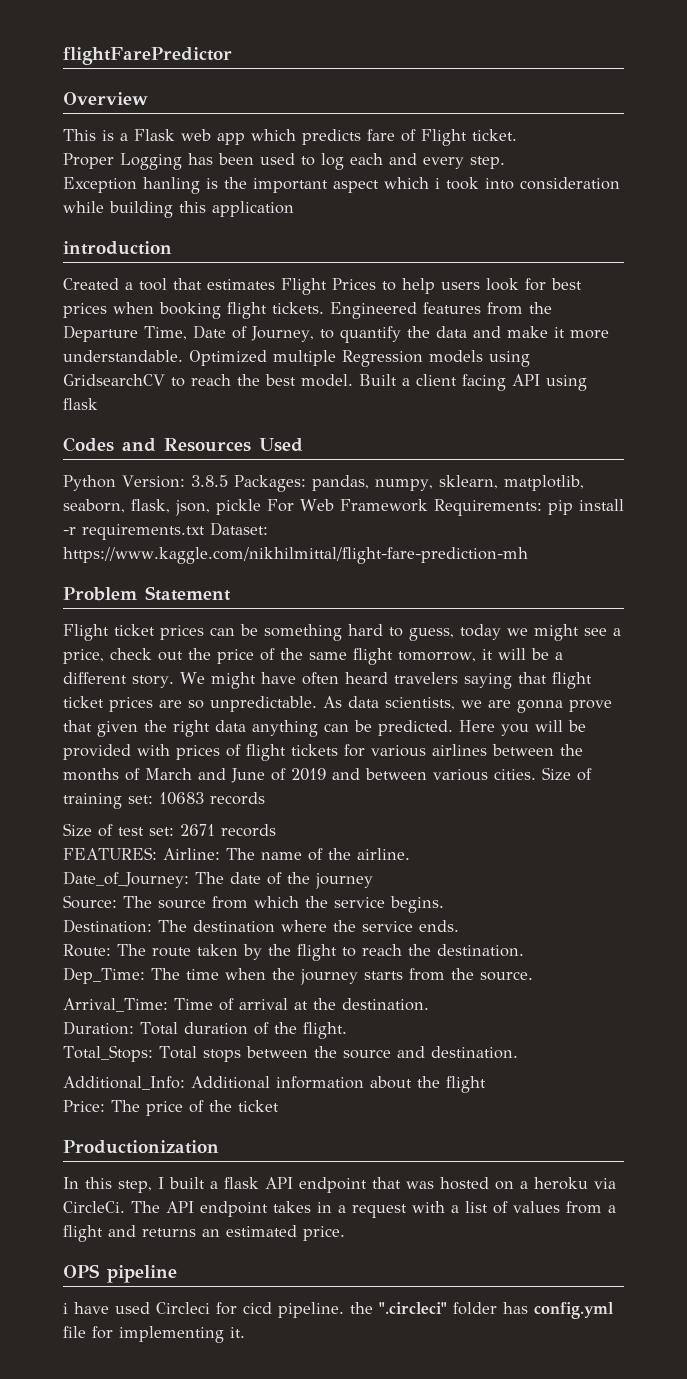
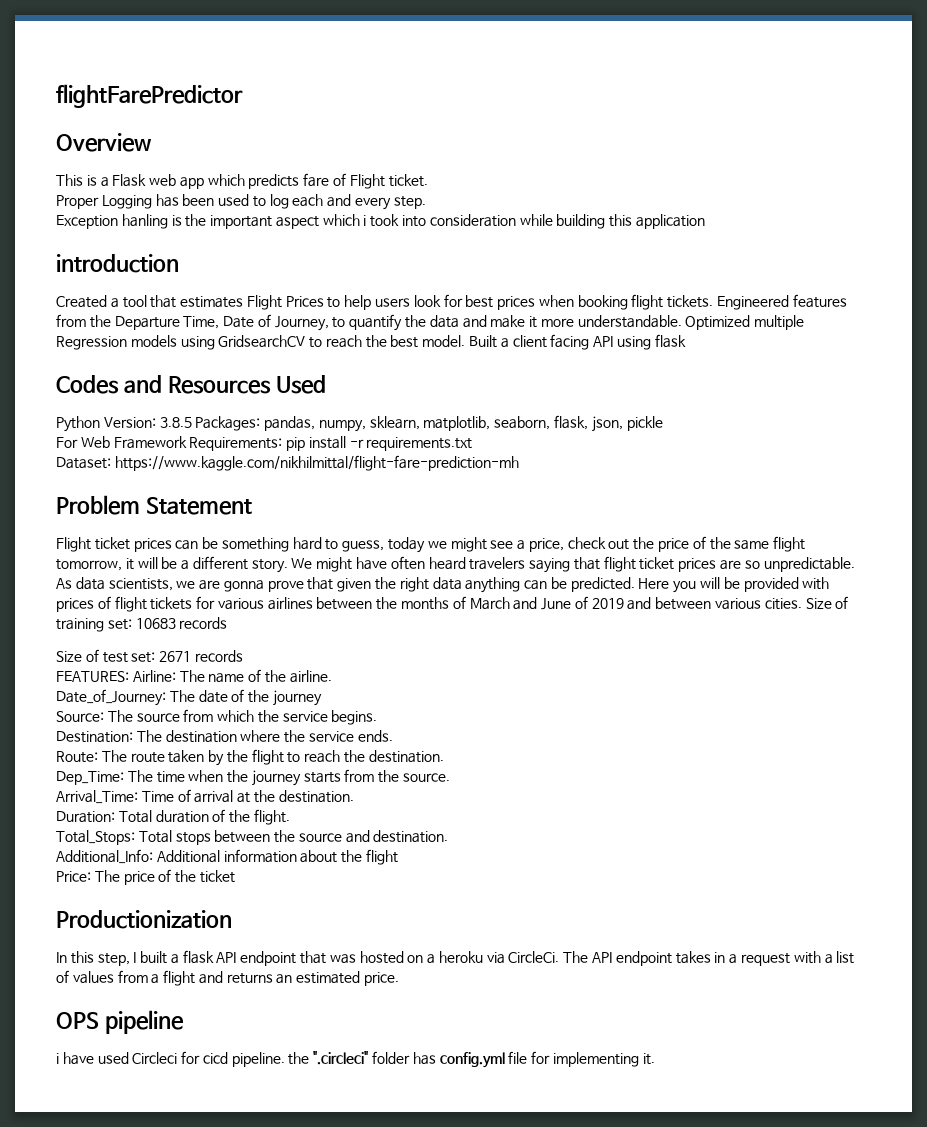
- Python Version: 3.8.5 Packages: pandas, numpy, sklearn, matplotlib, seaborn, flask, json, pickle For Web Framework Requirements: pip install -r requirements.txt Dataset: https://www.kaggle.com/nikhilmittal/flight-fare-prediction-mh
+ Python Version: 3.8.5 Packages: pandas, numpy, sklearn, matplotlib, seaborn, flask, json, pickle
+ For Web Framework Requirements: pip install -r requirements.txt
+ Dataset: https://www.kaggle.com/nikhilmittal/flight-fare-prediction-mh

